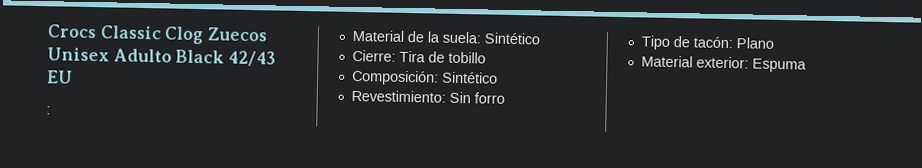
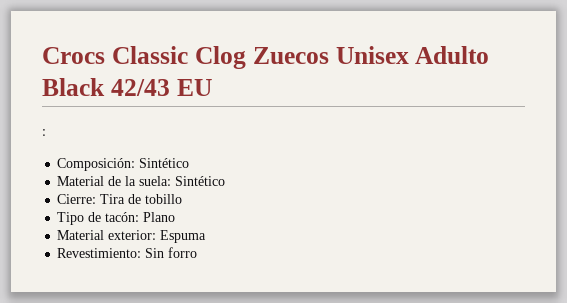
+ Composición: Sintético
- Composición: Sintético
- Revestimiento: Sin forro
+ Revestimiento: Sin forro

